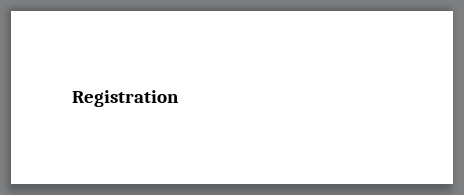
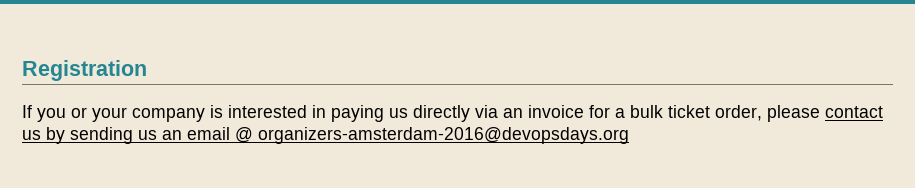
+ If you or your company is interested in paying us directly via an invoice for a bulk ticket order, please contact us by sending us an email @ organizers-amsterdam-2016@devopsdays.org

